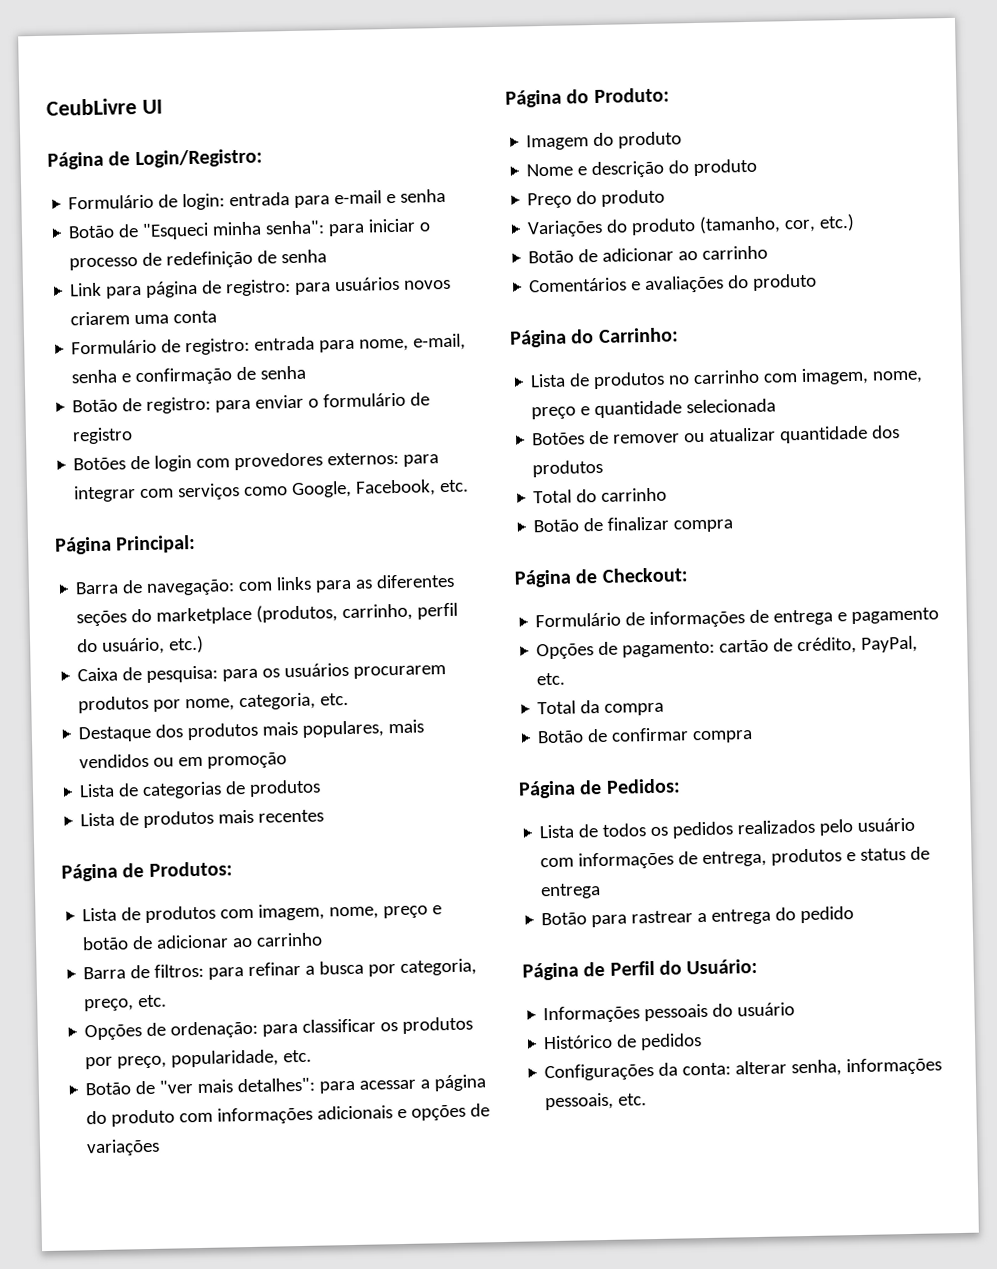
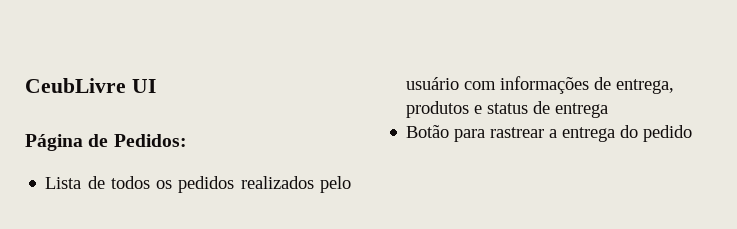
- Página de Login/Registro:
- Formulário de login: entrada para e-mail e senha
- Botão de "Esqueci minha senha": para iniciar o processo de redefinição de senha
- Link para página de registro: para usuários novos criarem uma conta
- Formulário de registro: entrada para nome, e-mail, senha e confirmação de senha
- Botão de registro: para enviar o formulário de registro
- Botões de login com provedores externos: para integrar com serviços como Google, Facebook, etc.
- Página Principal:
- Barra de navegação: com links para as diferentes seções do marketplace (produtos, carrinho, perfil do usuário, etc.)
- Caixa de pesquisa: para os usuários procurarem produtos por nome, categoria, etc.
- Destaque dos produtos mais populares, mais vendidos ou em promoção
- Lista de categorias de produtos
- Lista de produtos mais recentes
- Página de Produtos:
- Lista de produtos com imagem, nome, preço e botão de adicionar ao carrinho
- Barra de filtros: para refinar a busca por categoria, preço, etc.
- Opções de ordenação: para classificar os produtos por preço, popularidade, etc.
- Botão de "ver mais detalhes": para acessar a página do produto com informações adicionais e opções de variações
- Página do Produto:
- Imagem do produto
- Nome e descrição do produto
- Preço do produto
- Variações do produto (tamanho, cor, etc.)
- Botão de adicionar ao carrinho
- Comentários e avaliações do produto
- Página do Carrinho:
- Lista de produtos no carrinho com imagem, nome, preço e quantidade selecionada
- Botões de remover ou atualizar quantidade dos produtos
- Total do carrinho
- Botão de finalizar compra
- Página de Checkout:
- Formulário de informações de entrega e pagamento
- Opções de pagamento: cartão de crédito, PayPal, etc.
- Total da compra
- Botão de confirmar compra
- Página de Perfil do Usuário:
- Informações pessoais do usuário
- Histórico de pedidos
- Configurações da conta: alterar senha, informações pessoais, etc.

